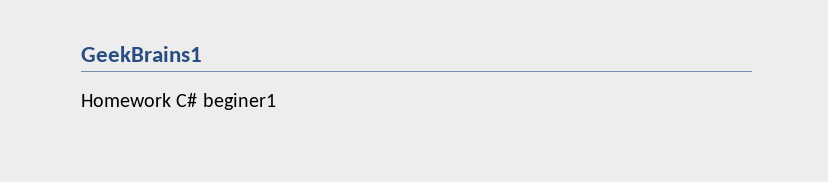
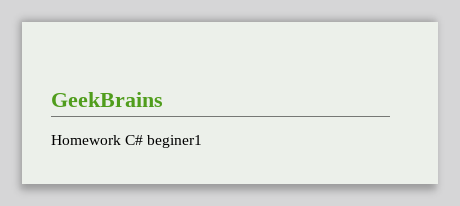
- GeekBrains1
+ GeekBrains

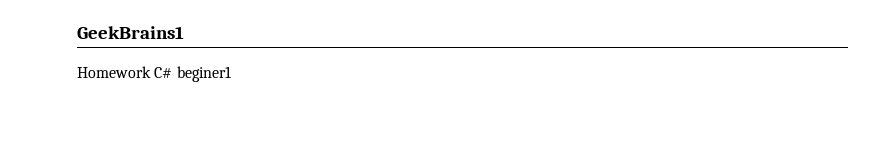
- GeekBrains
+ GeekBrains1

